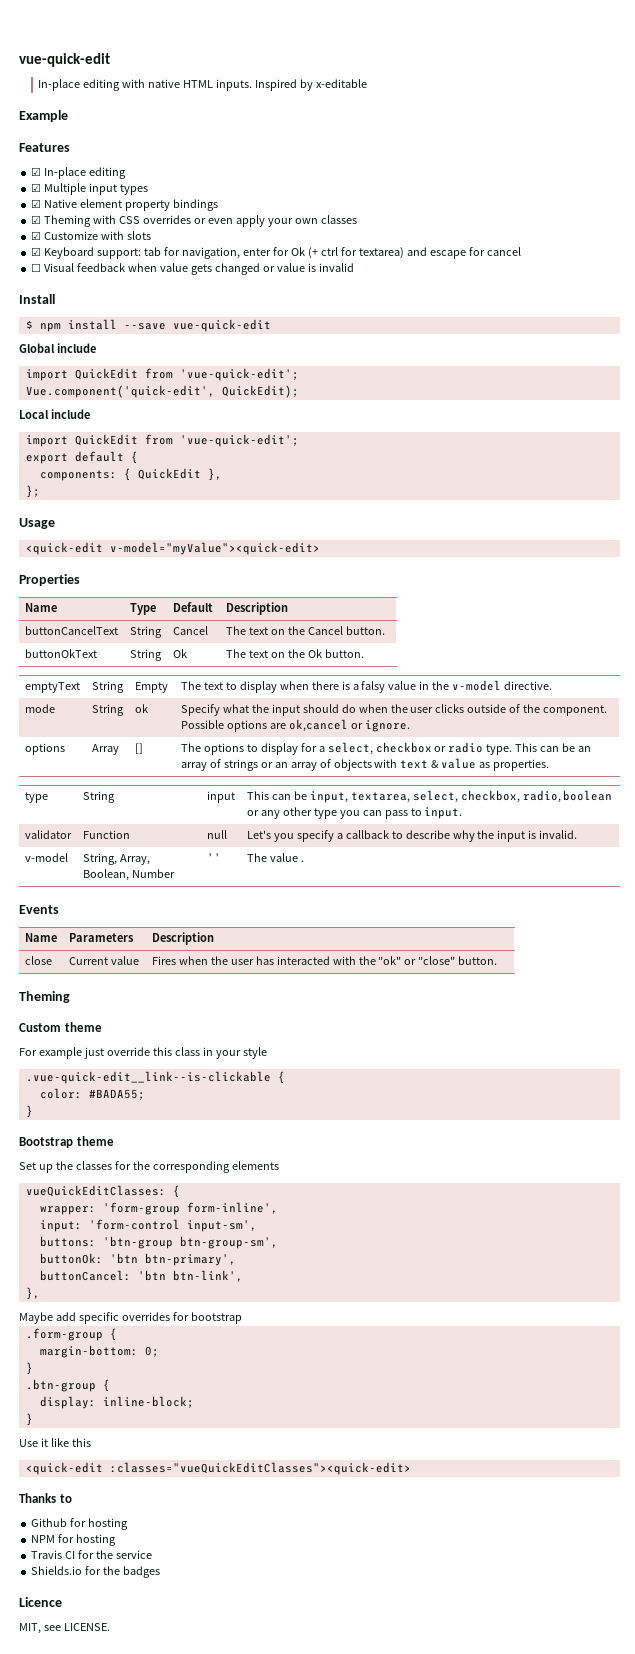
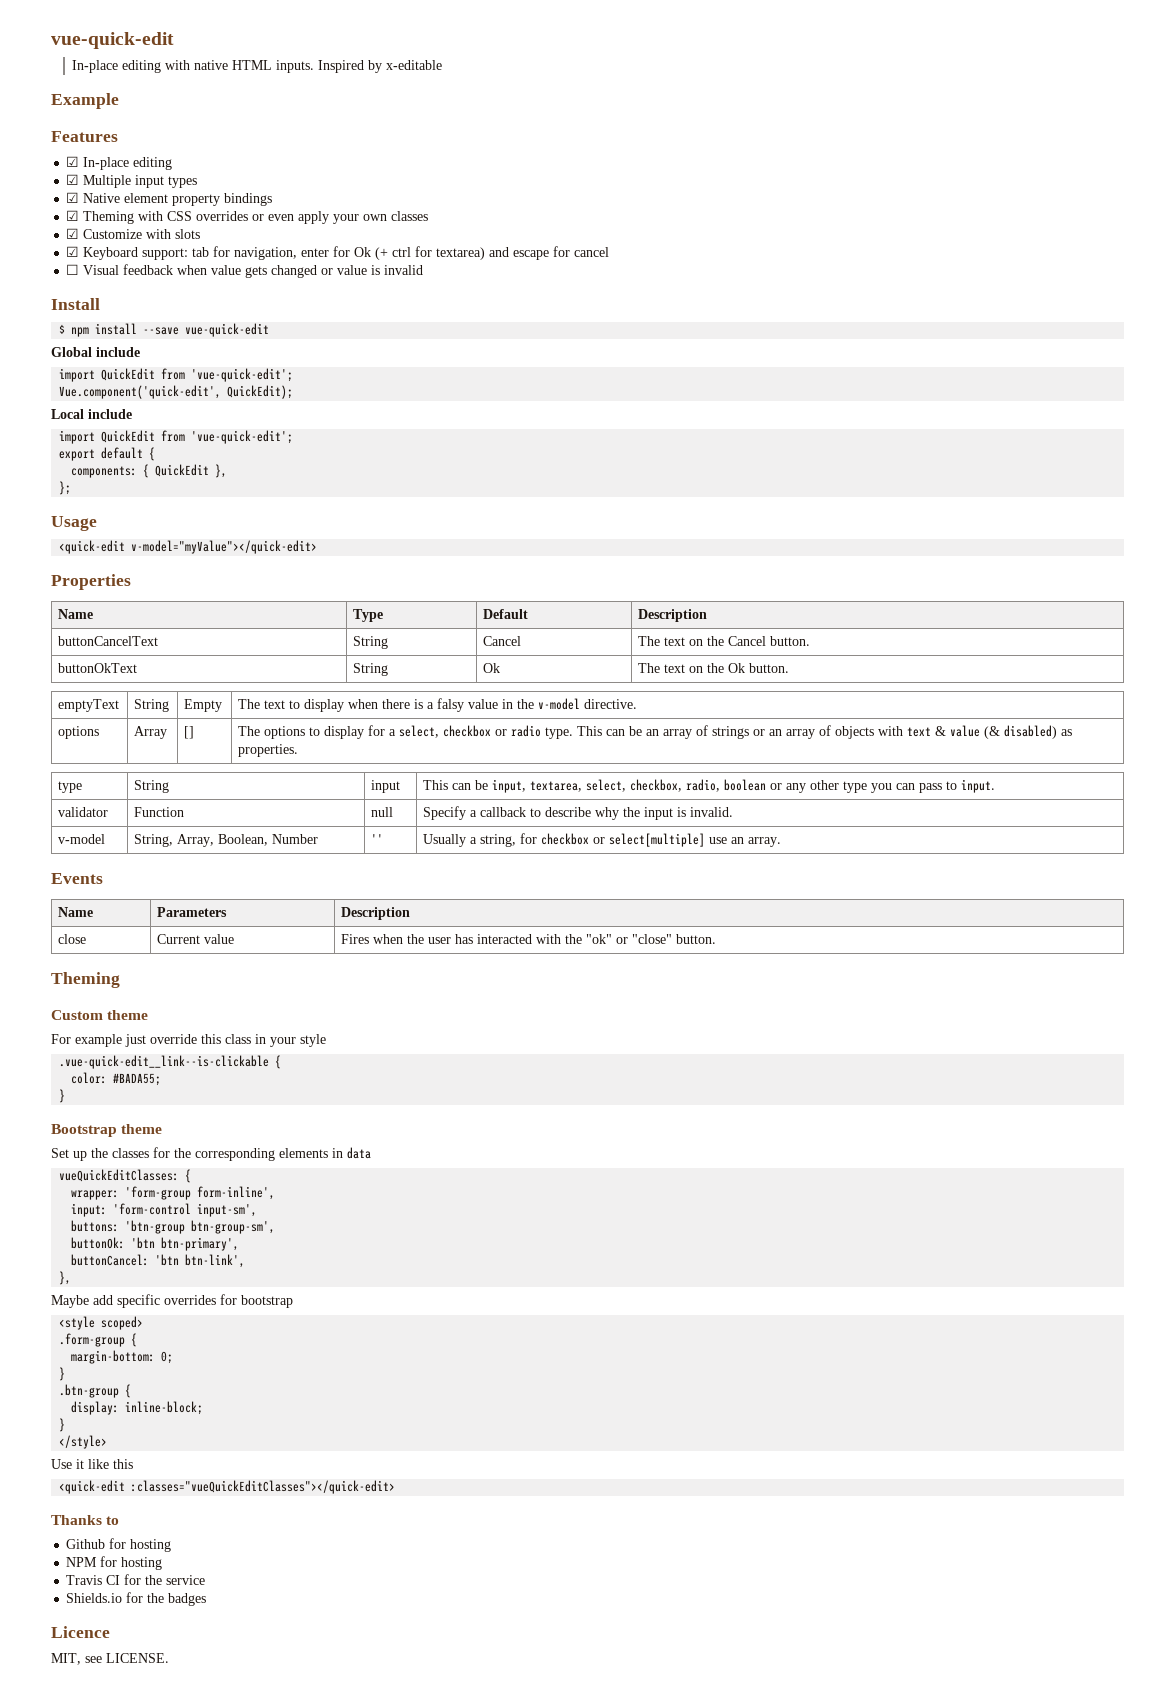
- <quick-edit v-model="myValue"><quick-edit>
+ <quick-edit v-model="myValue"></quick-edit>
- mode | String | ok | Specify what the input should do when the user clicks outside of the component. Possible options are ok,cancel or ignore.
- options | Array | [] | The options to display for a select, checkbox or radio type. This can be an array of strings or an array of objects with text & value as properties.
+ options | Array | [] | The options to display for a select, checkbox or radio type. This can be an array of strings or an array of objects with text & value (& disabled) as properties.
- validator | Function | null | Let's you specify a callback to describe why the input is invalid.
+ validator | Function | null | Specify a callback to describe why the input is invalid.
- v-model | String, Array, Boolean, Number | '' | The value .
+ v-model | String, Array, Boolean, Number | '' | Usually a string, for checkbox or select[multiple] use an array.
- Set up the classes for the corresponding elements
+ Set up the classes for the corresponding elements in data
+ <style scoped>
+ </style>
- <quick-edit :classes="vueQuickEditClasses"><quick-edit>
+ <quick-edit :classes="vueQuickEditClasses"></quick-edit>

